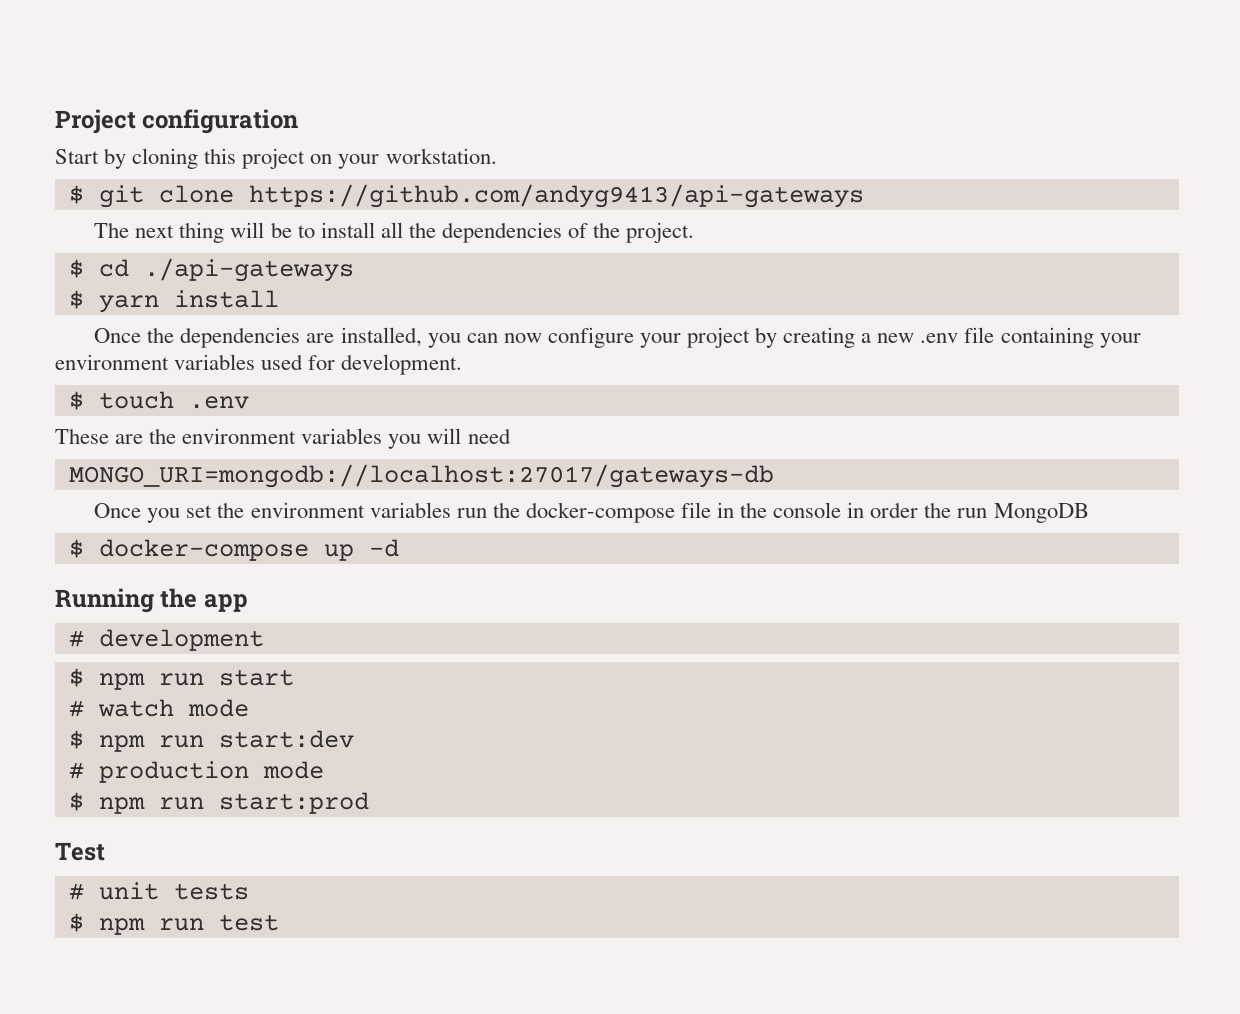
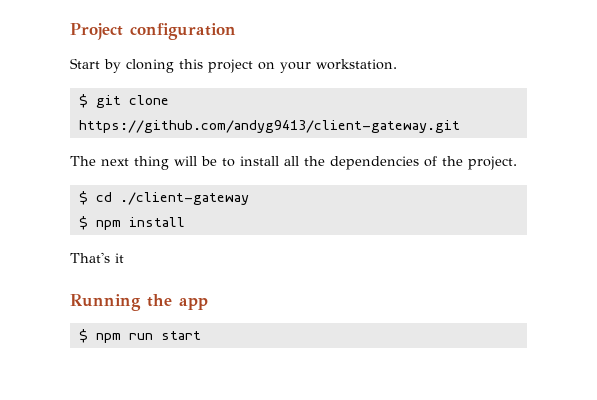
- $ git clone https://github.com/andyg9413/api-gateways
+ $ git clone https://github.com/andyg9413/client-gateway.git
- $ cd ./api-gateways
- $ yarn install
+ $ cd ./client-gateway
+ $ npm install
- Once the dependencies are installed, you can now configure your project by creating a new .env file containing your environment variables used for development.
- $ touch .env
- These are the environment variables you will need
- MONGO_URI=mongodb://localhost:27017/gateways-db
- Once you set the environment variables run the docker-compose file in the console in order the run MongoDB
- $ docker-compose up -d
+ That's it
- # development
- # watch mode
- $ npm run start:dev
- # production mode
- $ npm run start:prod
- Test
- # unit tests
- $ npm run test

